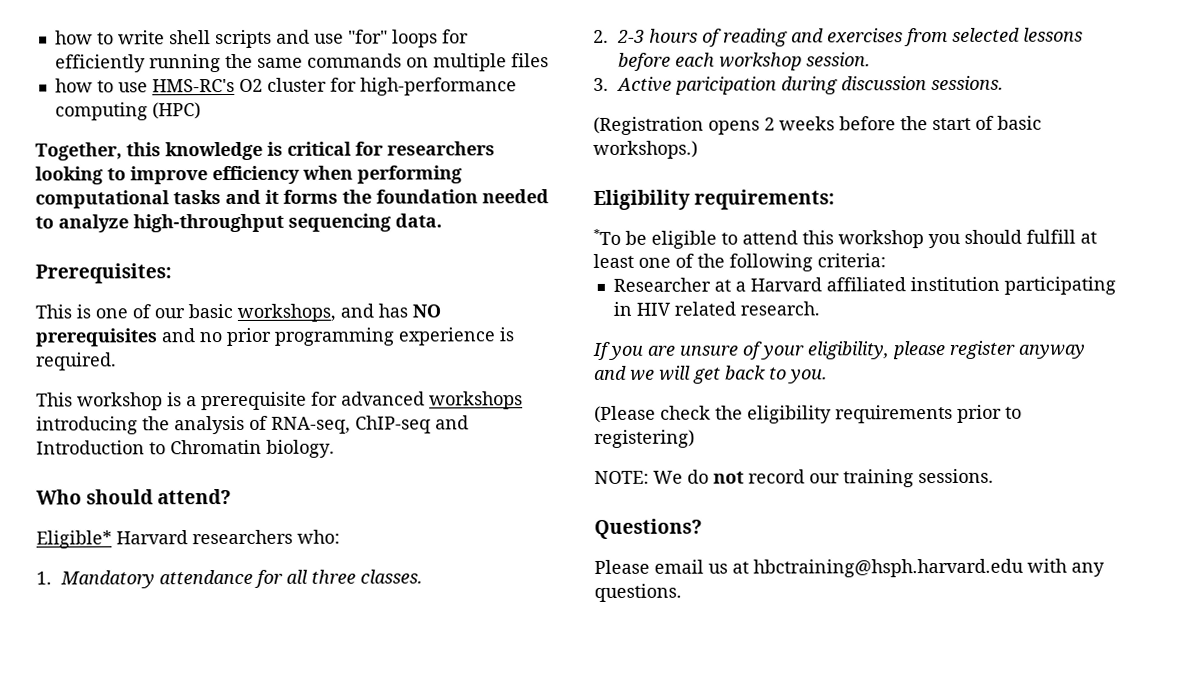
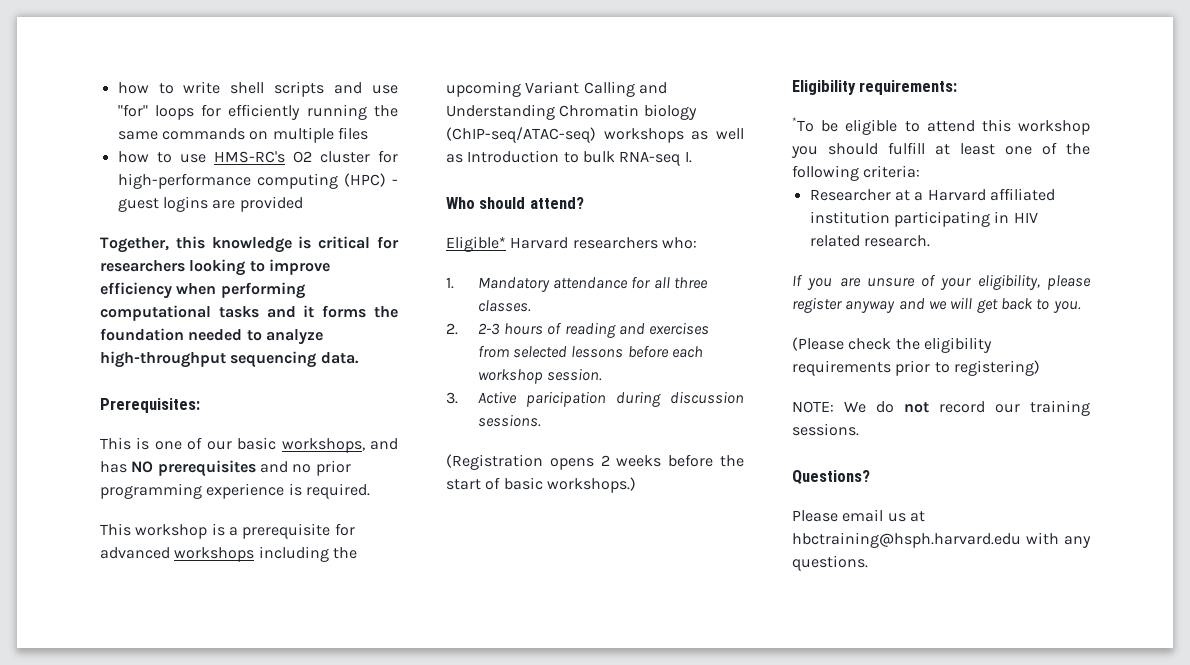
- how to use HMS-RC's O2 cluster for high-performance computing (HPC)
+ how to use HMS-RC's O2 cluster for high-performance computing (HPC) - guest logins are provided
- This workshop is a prerequisite for advanced workshops introducing the analysis of RNA-seq, ChIP-seq and Introduction to Chromatin biology.
+ This workshop is a prerequisite for advanced workshops including the upcoming Variant Calling and Understanding Chromatin biology (ChIP-seq/ATAC-seq) workshops as well as Introduction to bulk RNA-seq I.

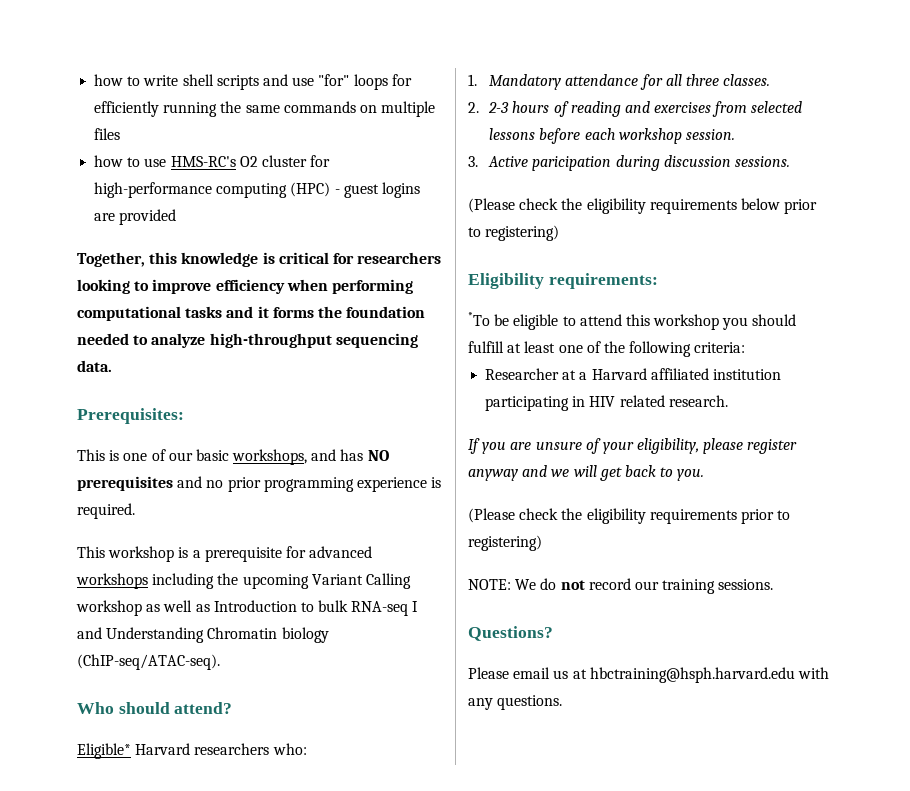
- This workshop is a prerequisite for advanced workshops including the upcoming Variant Calling and Understanding Chromatin biology (ChIP-seq/ATAC-seq) workshops as well as Introduction to bulk RNA-seq I.
+ This workshop is a prerequisite for advanced workshops including the upcoming Variant Calling workshop as well as Introduction to bulk RNA-seq I and Understanding Chromatin biology (ChIP-seq/ATAC-seq).
- (Registration opens 2 weeks before the start of basic workshops.)
+ (Please check the eligibility requirements below prior to registering)

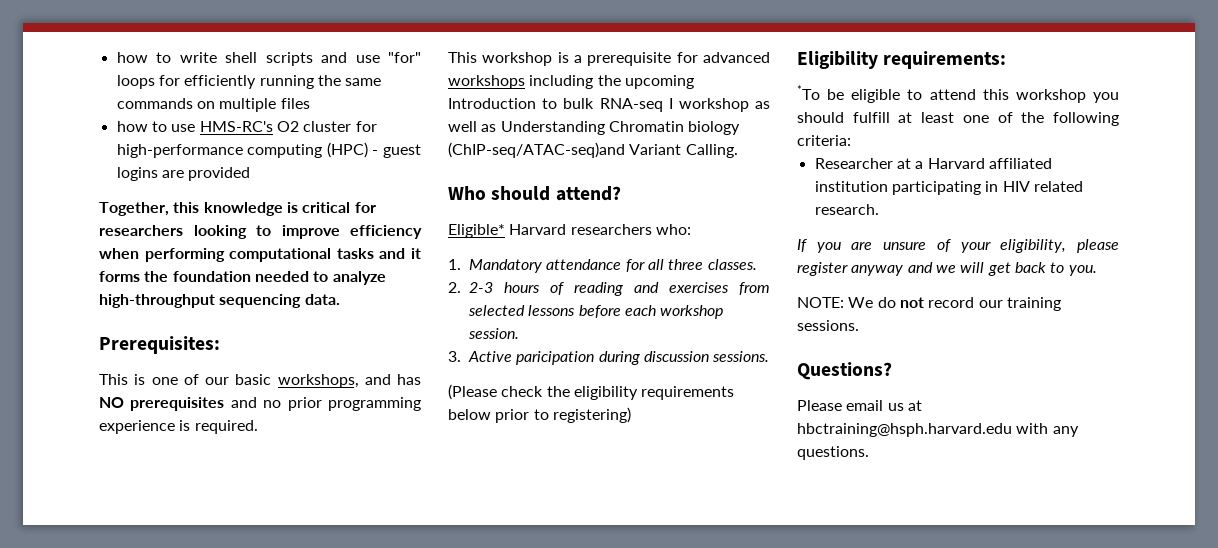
- This workshop is a prerequisite for advanced workshops including the upcoming Variant Calling workshop as well as Introduction to bulk RNA-seq I and Understanding Chromatin biology (ChIP-seq/ATAC-seq).
+ This workshop is a prerequisite for advanced workshops including the upcoming Introduction to bulk RNA-seq I workshop as well as Understanding Chromatin biology (ChIP-seq/ATAC-seq)and Variant Calling.
- (Please check the eligibility requirements prior to registering)

